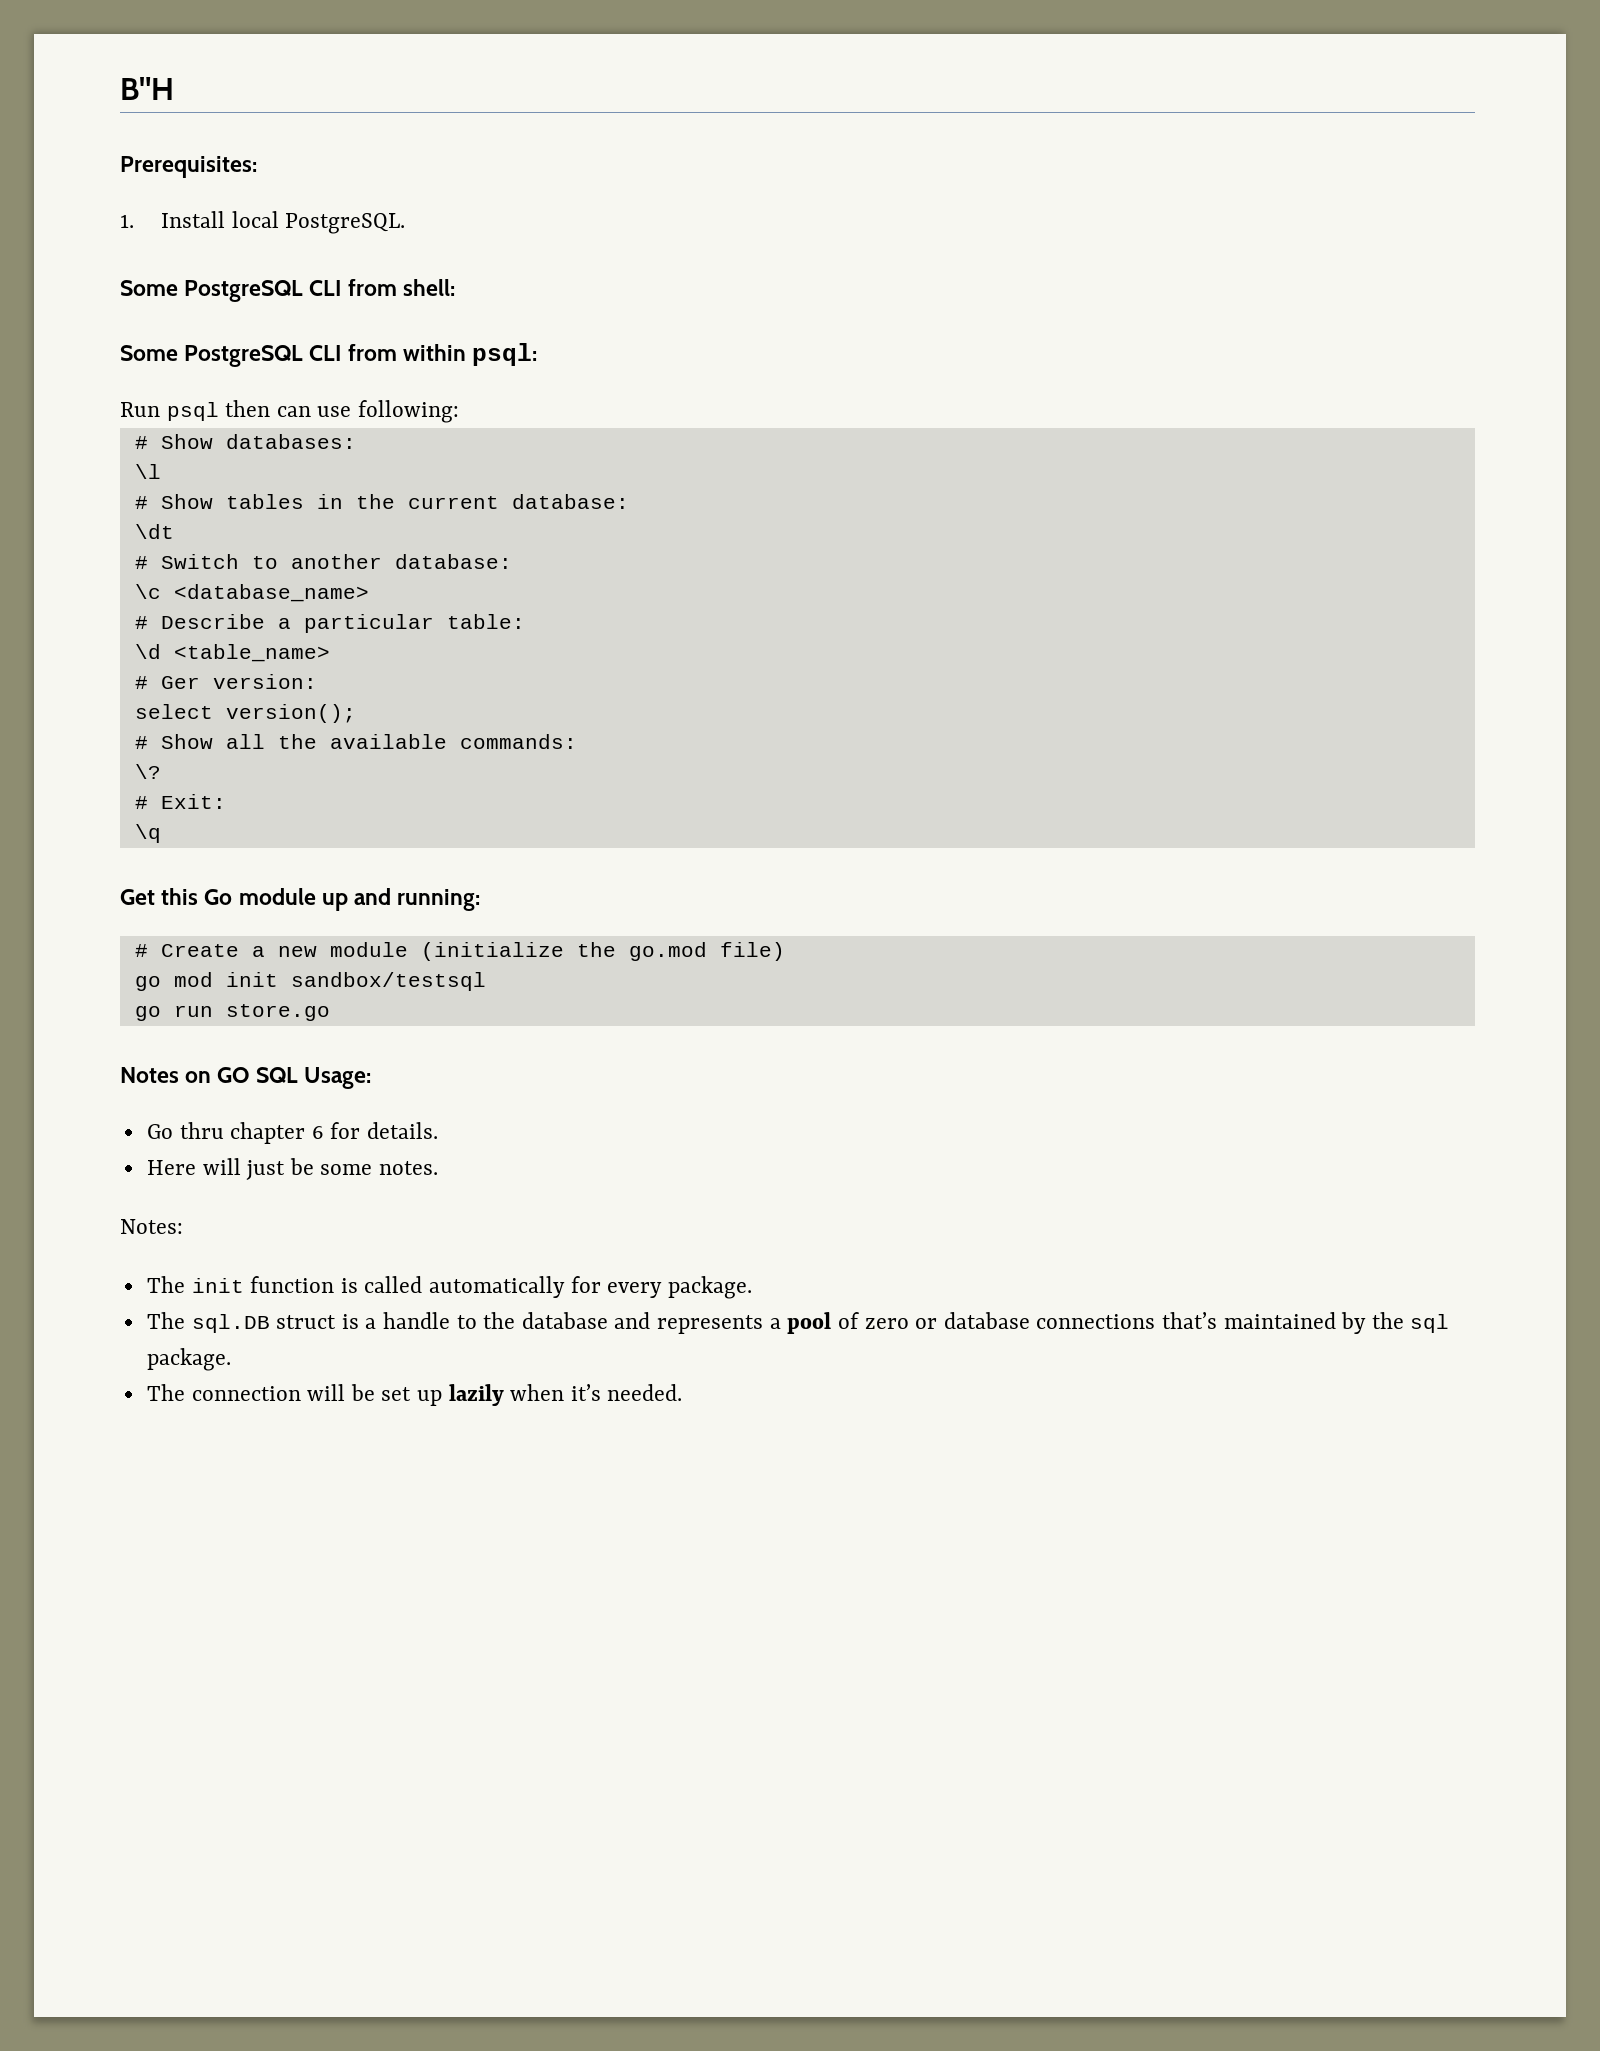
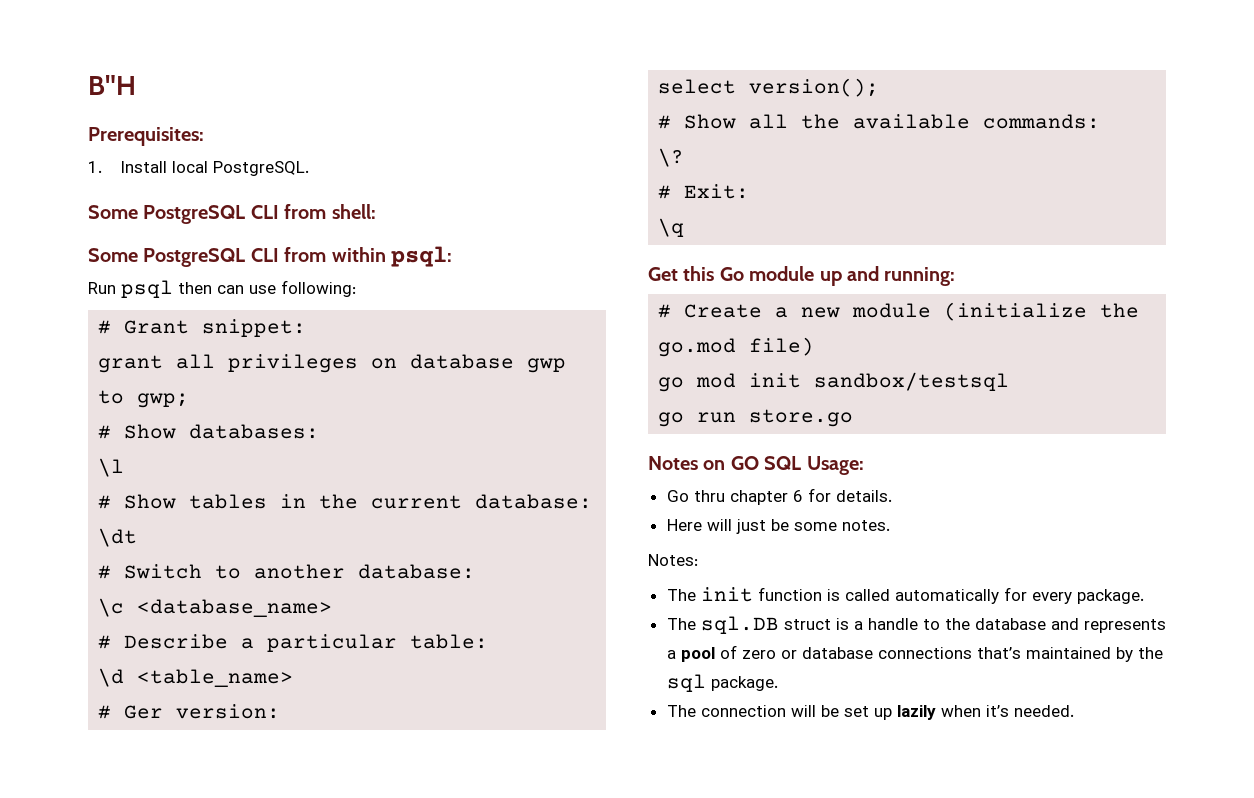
+ # Grant snippet:
+ grant all privileges on database gwp to gwp;

